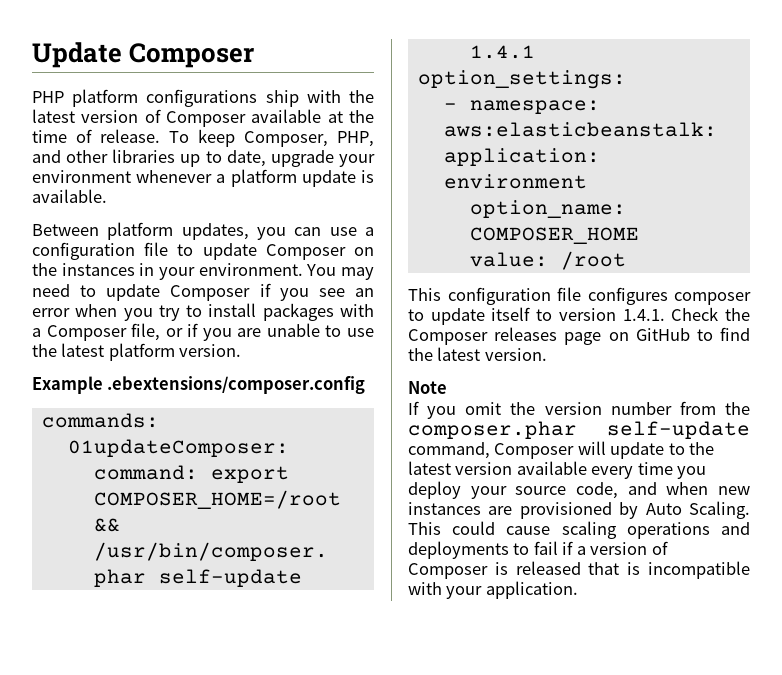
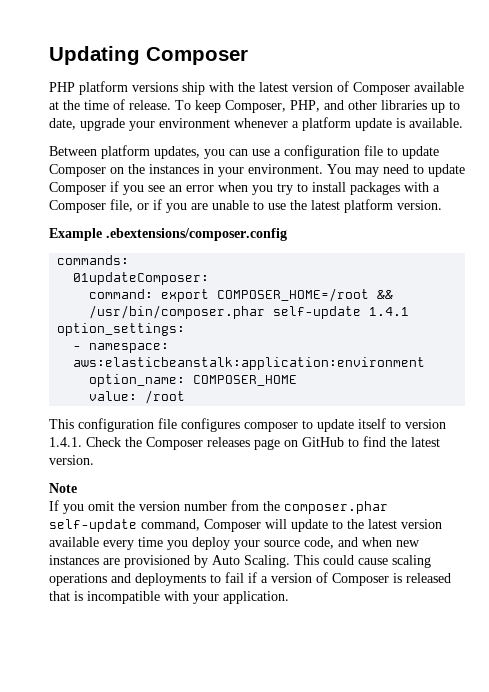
- Update Composer
+ Updating Composer
- PHP platform configurations ship with the latest version of Composer available at the time of release.
+ PHP platform versions ship with the latest version of Composer available at the time of release.

